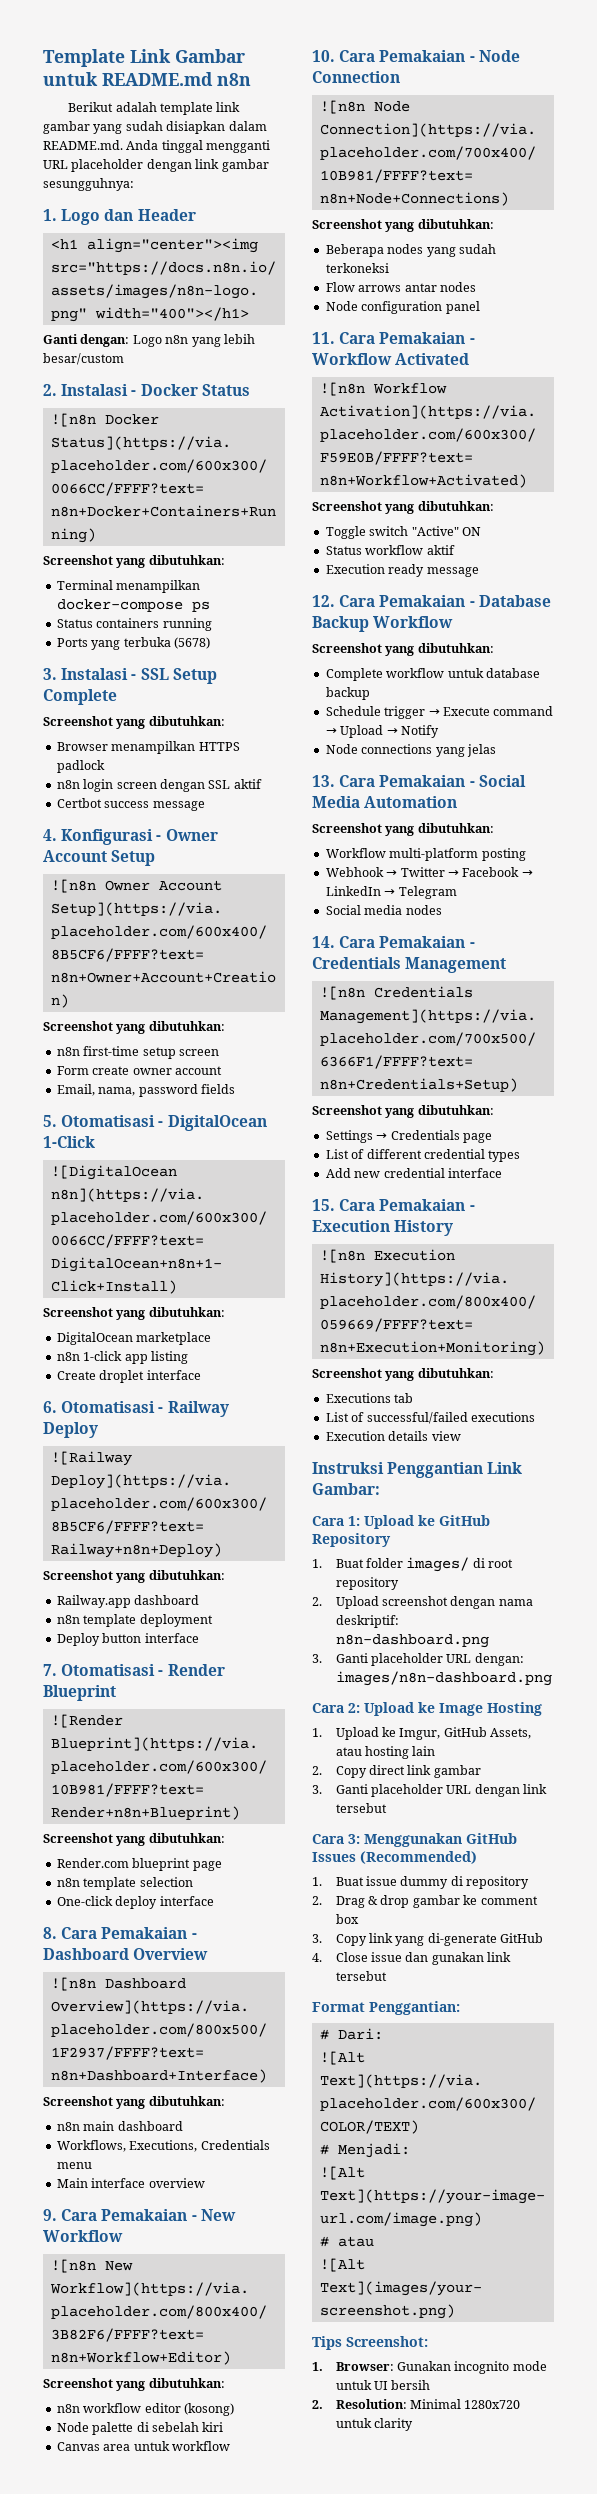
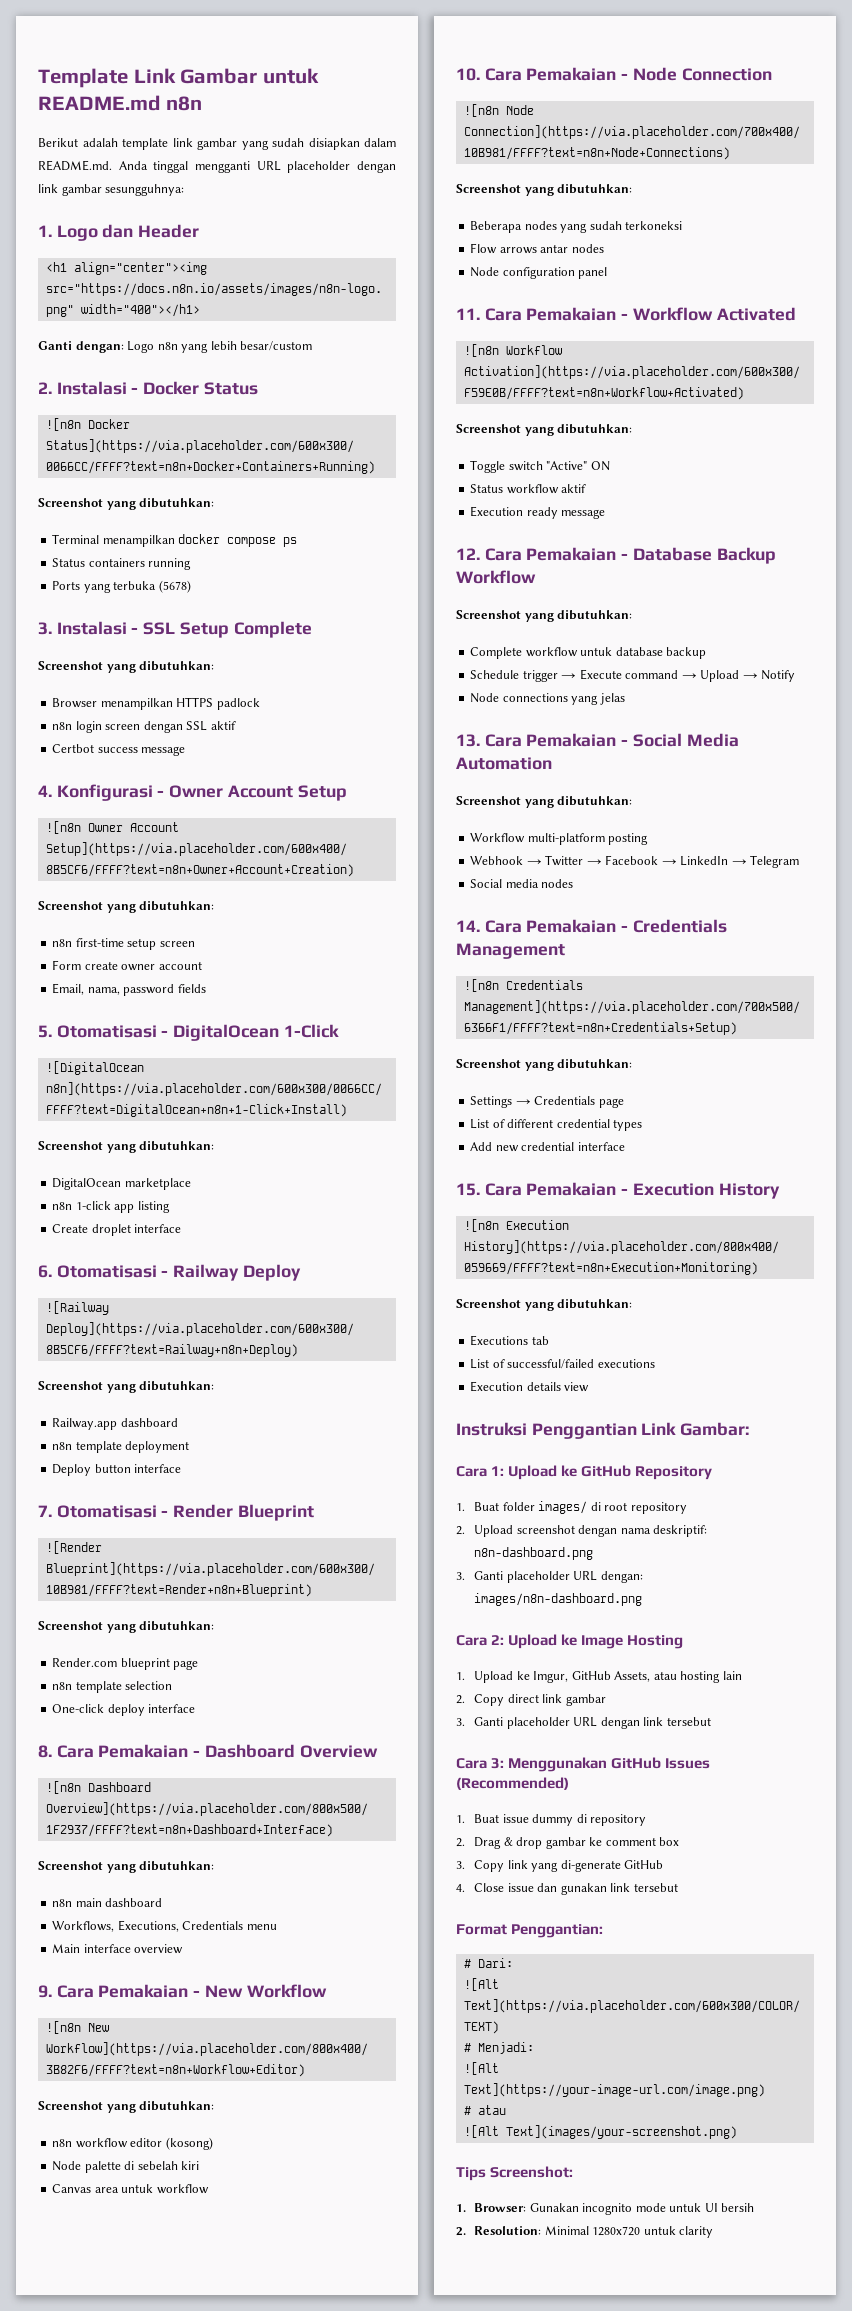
- Terminal menampilkan docker-compose ps
+ Terminal menampilkan docker compose ps

